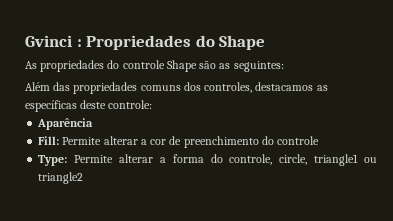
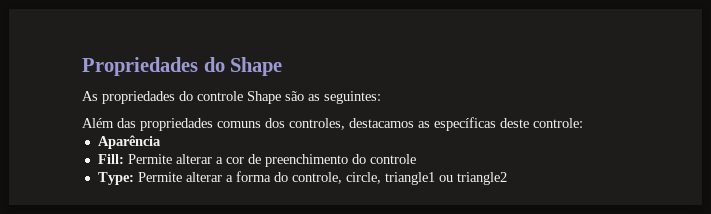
- Gvinci : Propriedades do Shape
+ Propriedades do Shape

